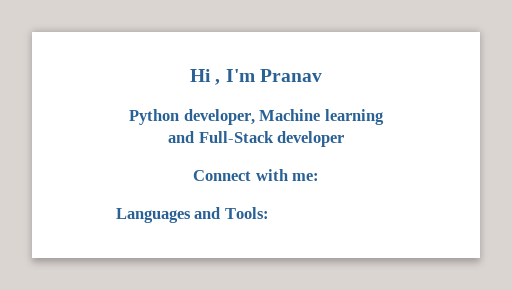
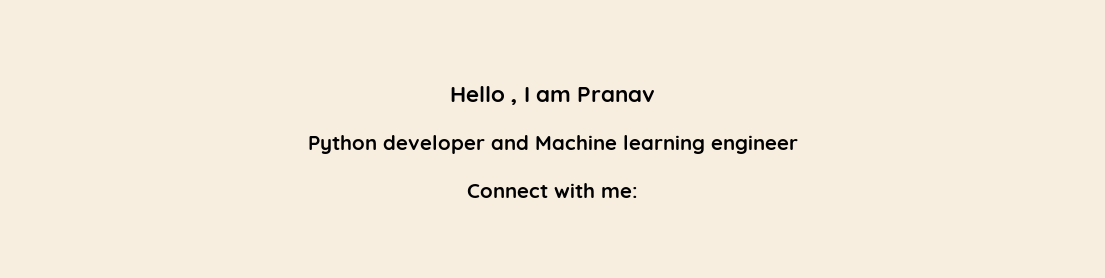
- Hi , I'm Pranav
- Python developer, Machine learning and Full-Stack developer
+ Hello , I am Pranav
+ Python developer and Machine learning engineer
- Languages and Tools:

